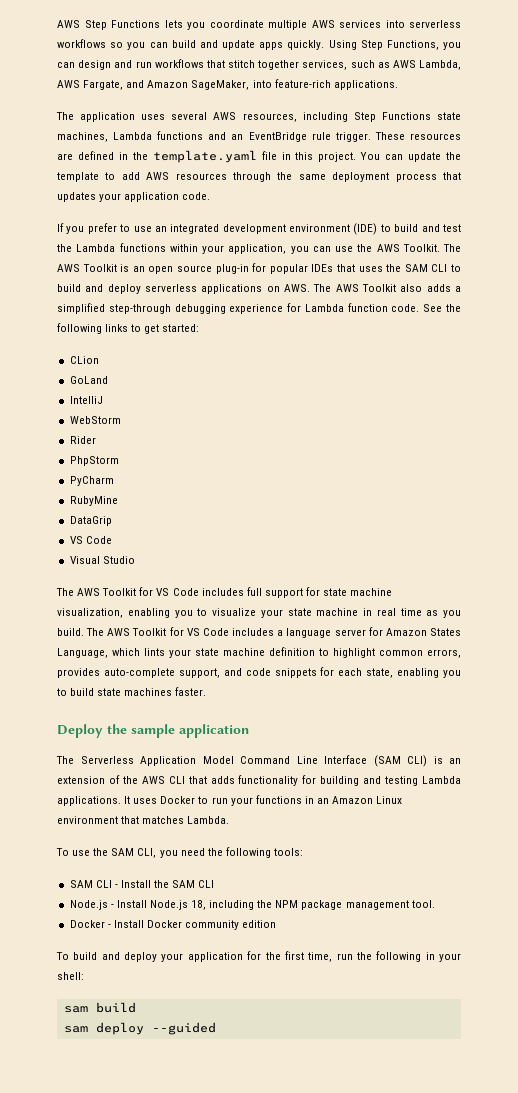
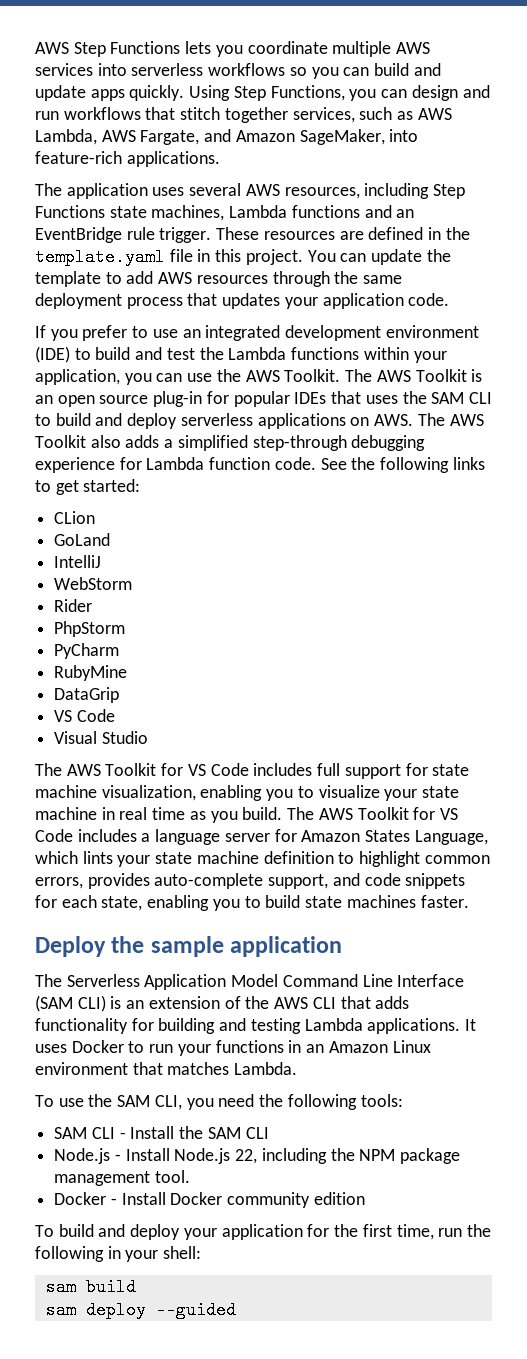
- Node.js - Install Node.js 18, including the NPM package management tool.
+ Node.js - Install Node.js 22, including the NPM package management tool.

